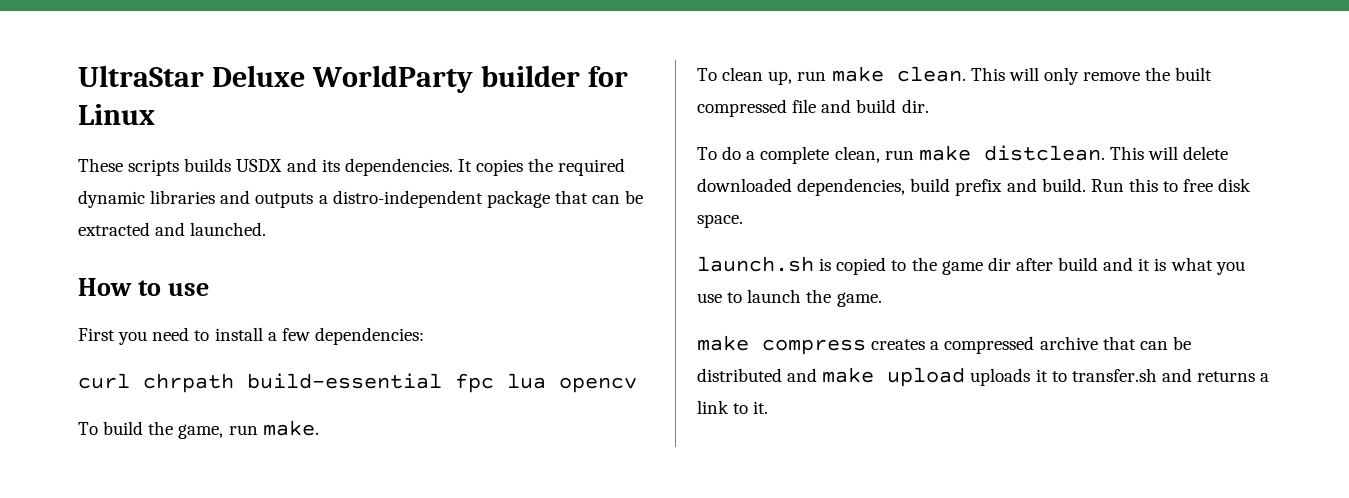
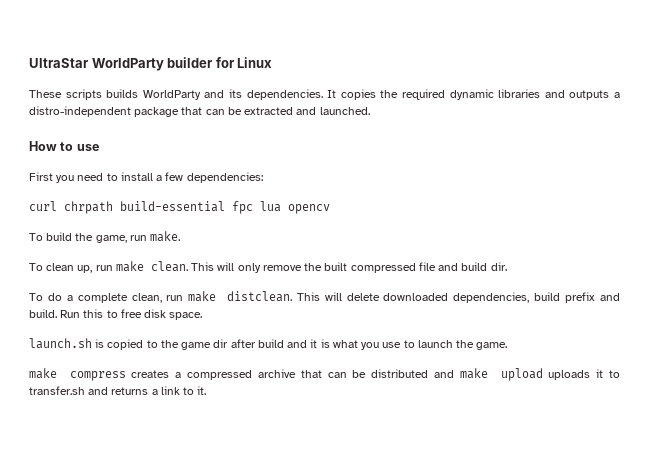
- UltraStar Deluxe WorldParty builder for Linux
+ UltraStar WorldParty builder for Linux
- These scripts builds USDX and its dependencies.
+ These scripts builds WorldParty and its dependencies.

